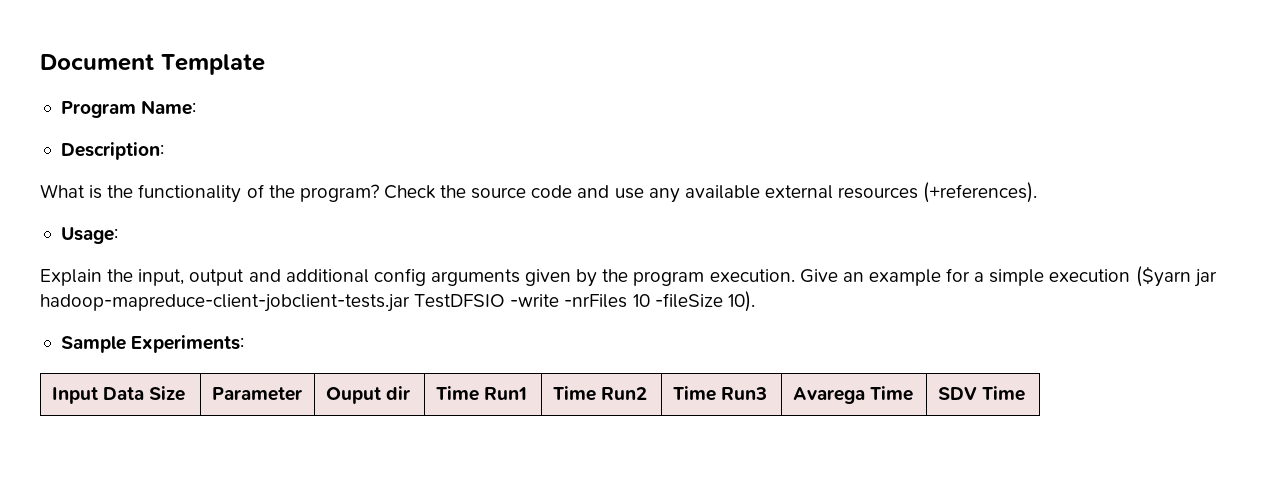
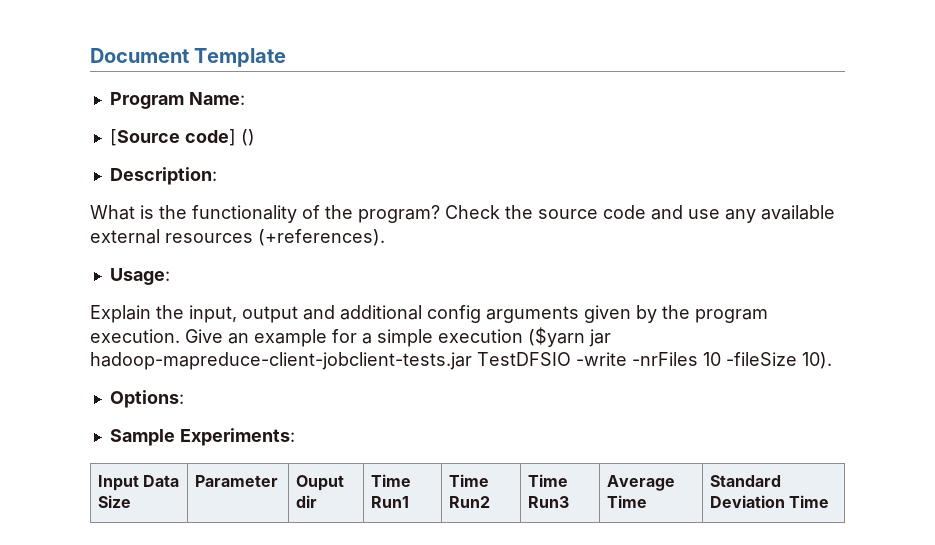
+ [Source code] ()
+ Options:
- Input Data Size | Parameter | Ouput dir | Time Run1 | Time Run2 | Time Run3 | Avarega Time | SDV Time
+ Input Data Size | Parameter | Ouput dir | Time Run1 | Time Run2 | Time Run3 | Average Time | Standard Deviation Time

